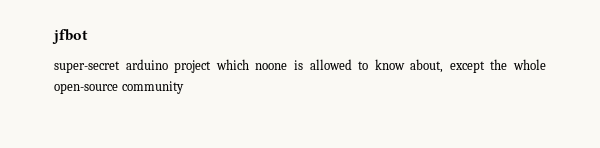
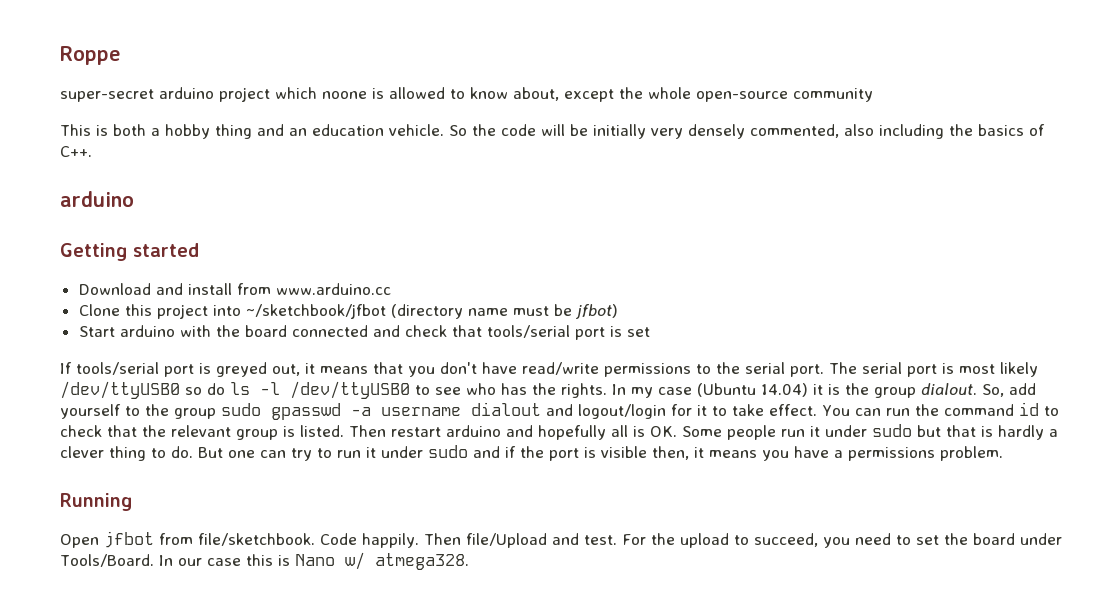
- jfbot
+ Roppe
+ This is both a hobby thing and an education vehicle. So the code will be initially very densely commented, also including the basics of C++.
+ arduino
+ Getting started
+ Download and install from www.arduino.cc
+ Clone this project into ~/sketchbook/jfbot (directory name must be jfbot)
+ Start arduino with the board connected and check that tools/serial port is set
+ If tools/serial port is greyed out, it means that you don't have read/write permissions to the serial port. The serial port is most likely /dev/ttyUSB0 so do ls -l /dev/ttyUSB0 to see who has the rights. In my case (Ubuntu 14.04) it is the group dialout. So, add yourself to the group sudo gpasswd -a username dialout and logout/login for it to take effect. You can run the command id to check that the relevant group is listed. Then restart arduino and hopefully all is OK. Some people run it under sudo but that is hardly a clever thing to do. But one can try to run it under sudo and if the port is visible then, it means you have a permissions problem.
+ Running
+ Open jfbot from file/sketchbook. Code happily. Then file/Upload and test. For the upload to succeed, you need to set the board under Tools/Board. In our case this is Nano w/ atmega328.

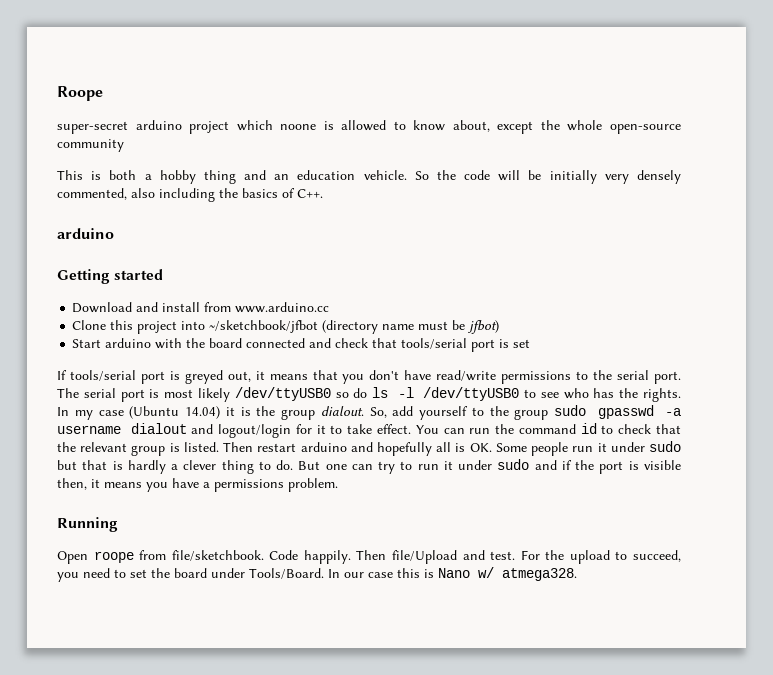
- Roppe
+ Roope
- Open jfbot from file/sketchbook.
+ Open roope from file/sketchbook.

